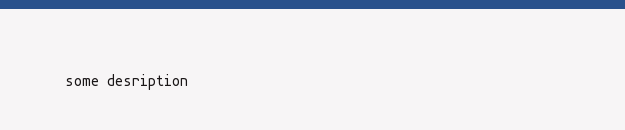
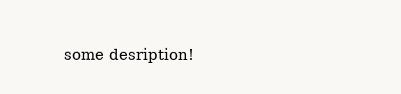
- some desription
+ some desription!

